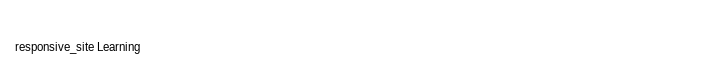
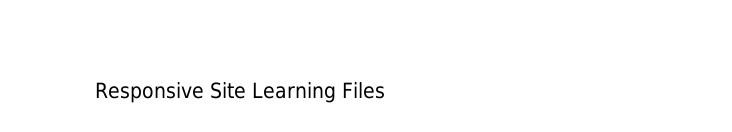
- responsive_site Learning
+ Responsive Site Learning Files

